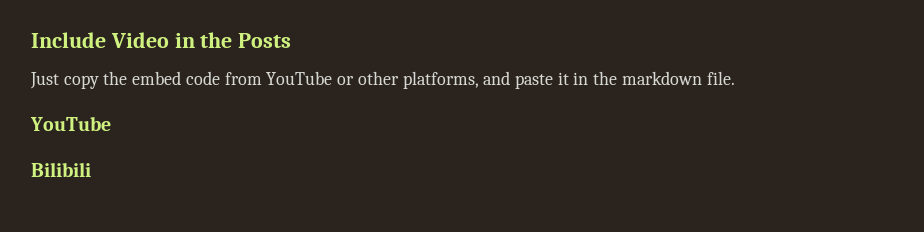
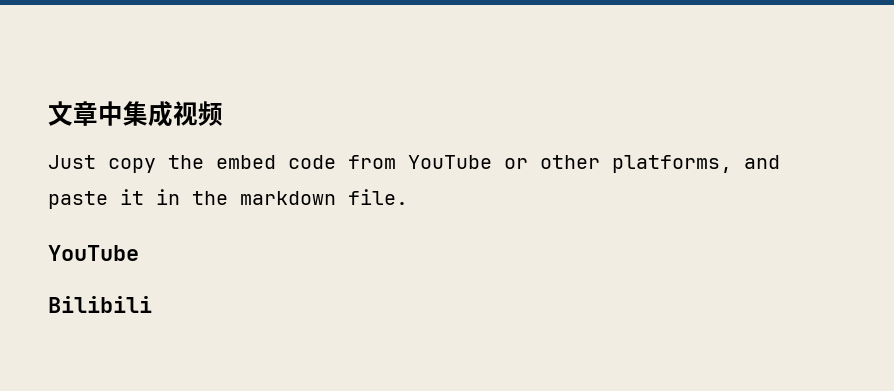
- Include Video in the Posts
+ 文章中集成视频

